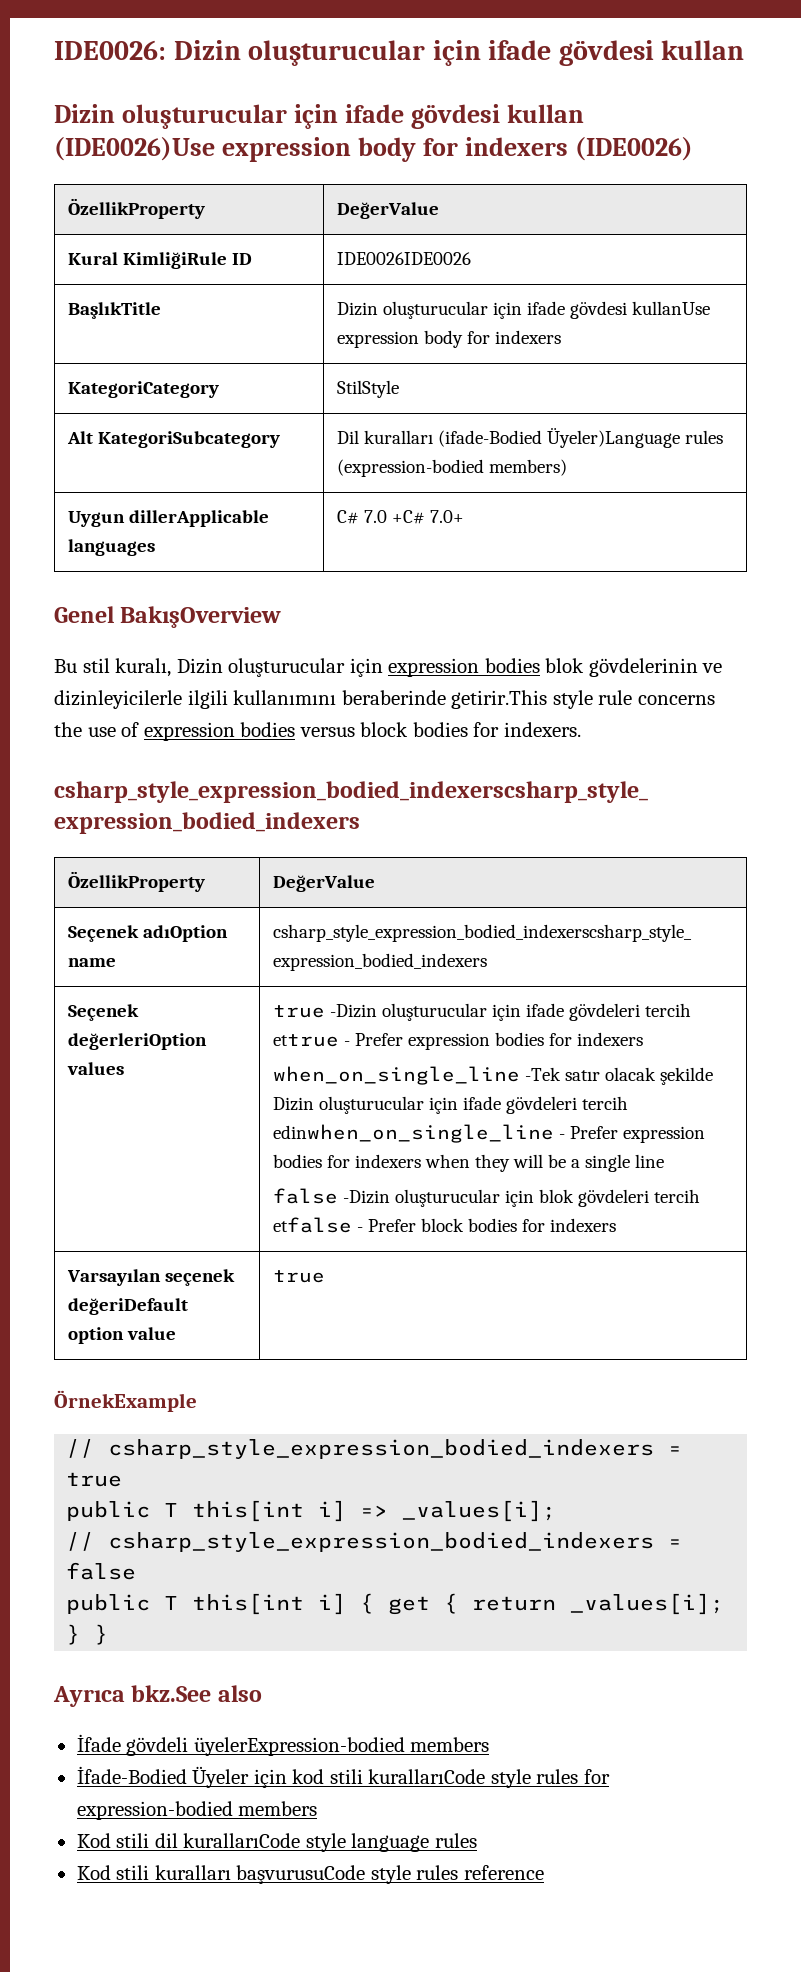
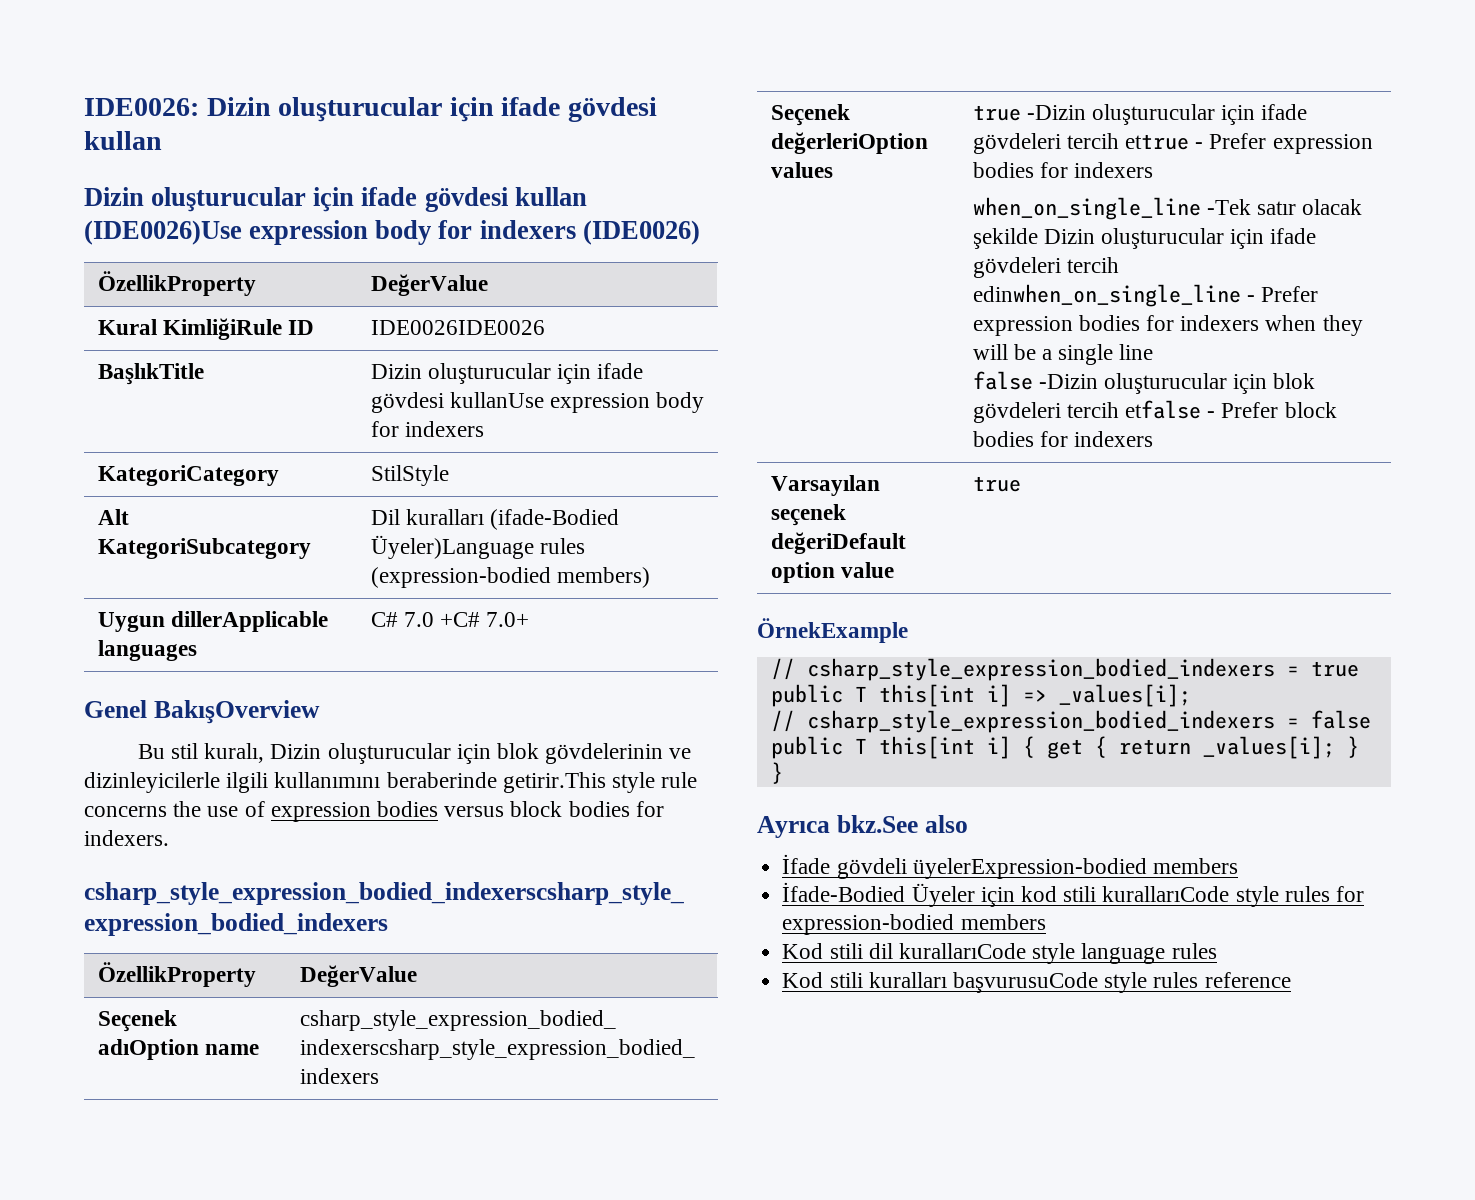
- Bu stil kuralı, Dizin oluşturucular için expression bodies blok gövdelerinin ve dizinleyicilerle ilgili kullanımını beraberinde getirir.This style rule concerns the use of expression bodies versus block bodies for indexers.
+ Bu stil kuralı, Dizin oluşturucular için blok gövdelerinin ve dizinleyicilerle ilgili kullanımını beraberinde getirir.This style rule concerns the use of expression bodies versus block bodies for indexers.

